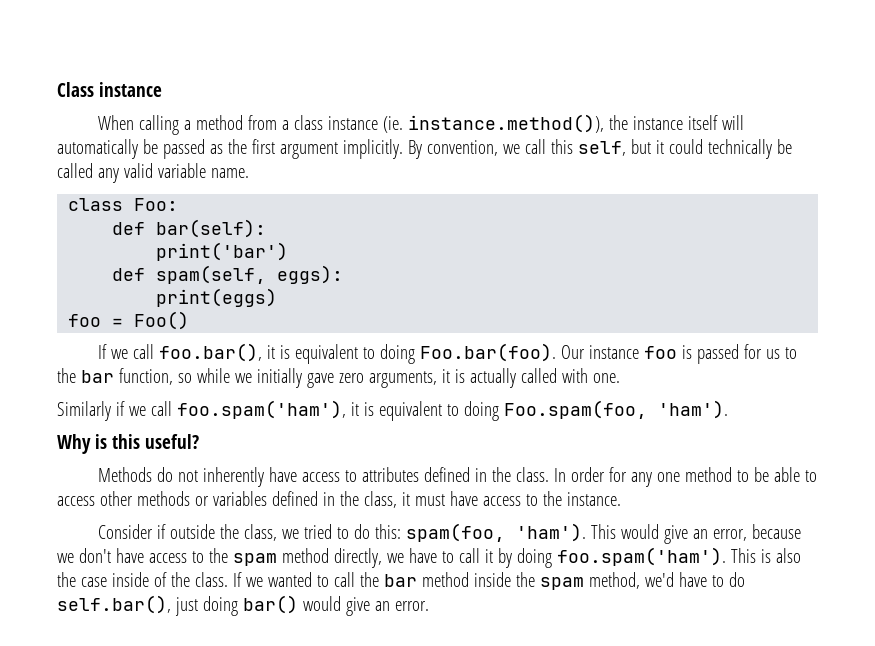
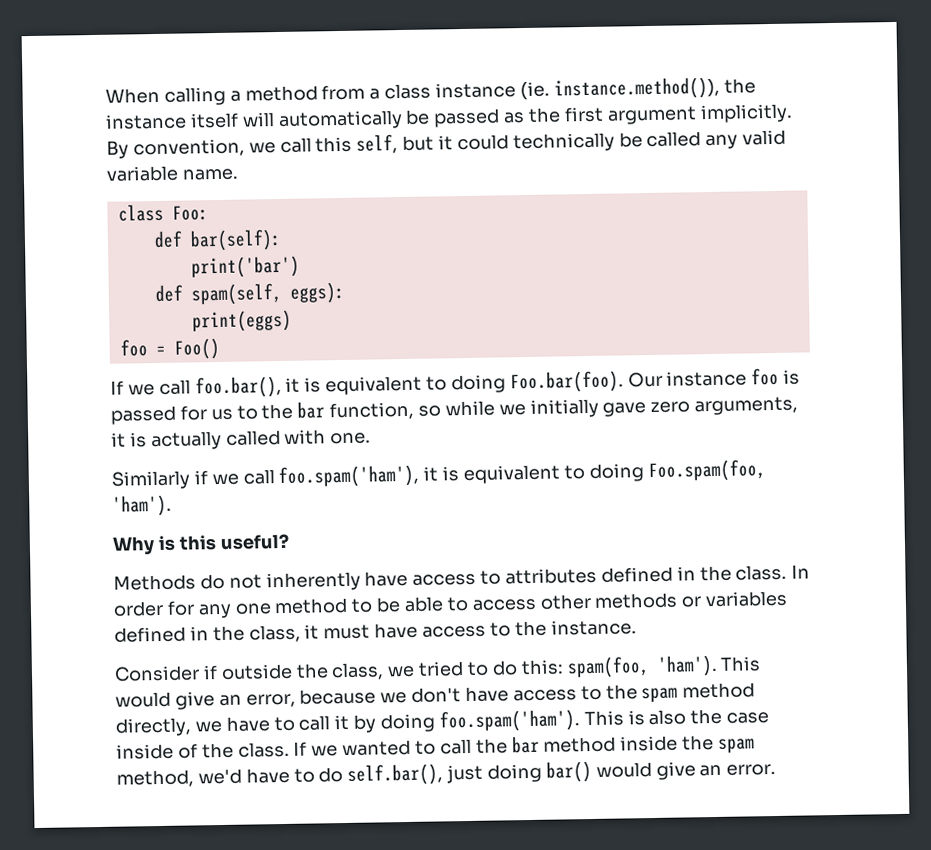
- Class instance

